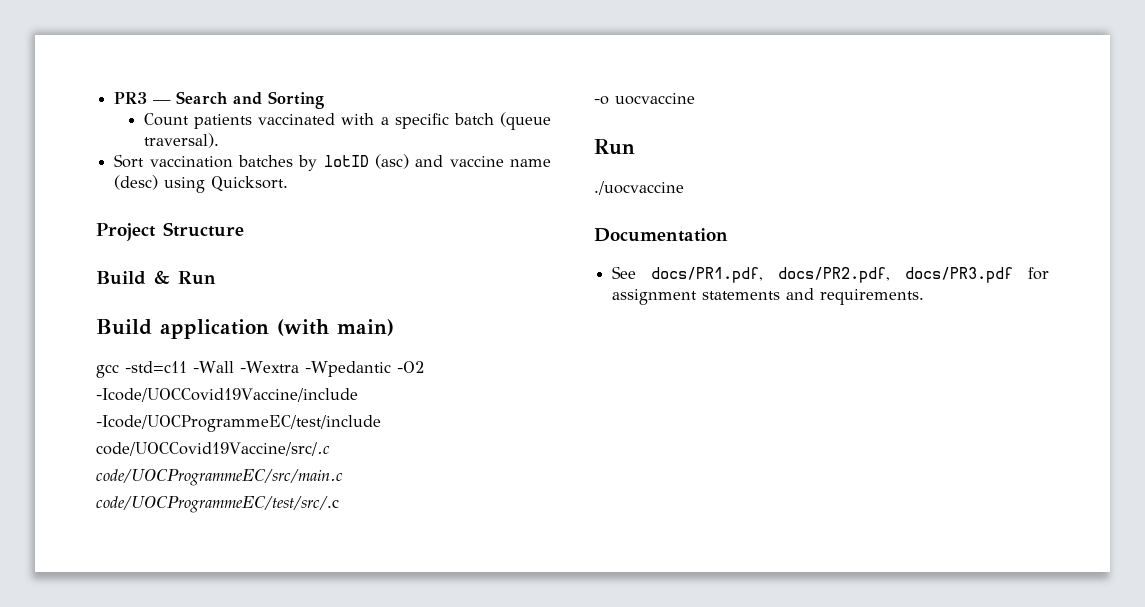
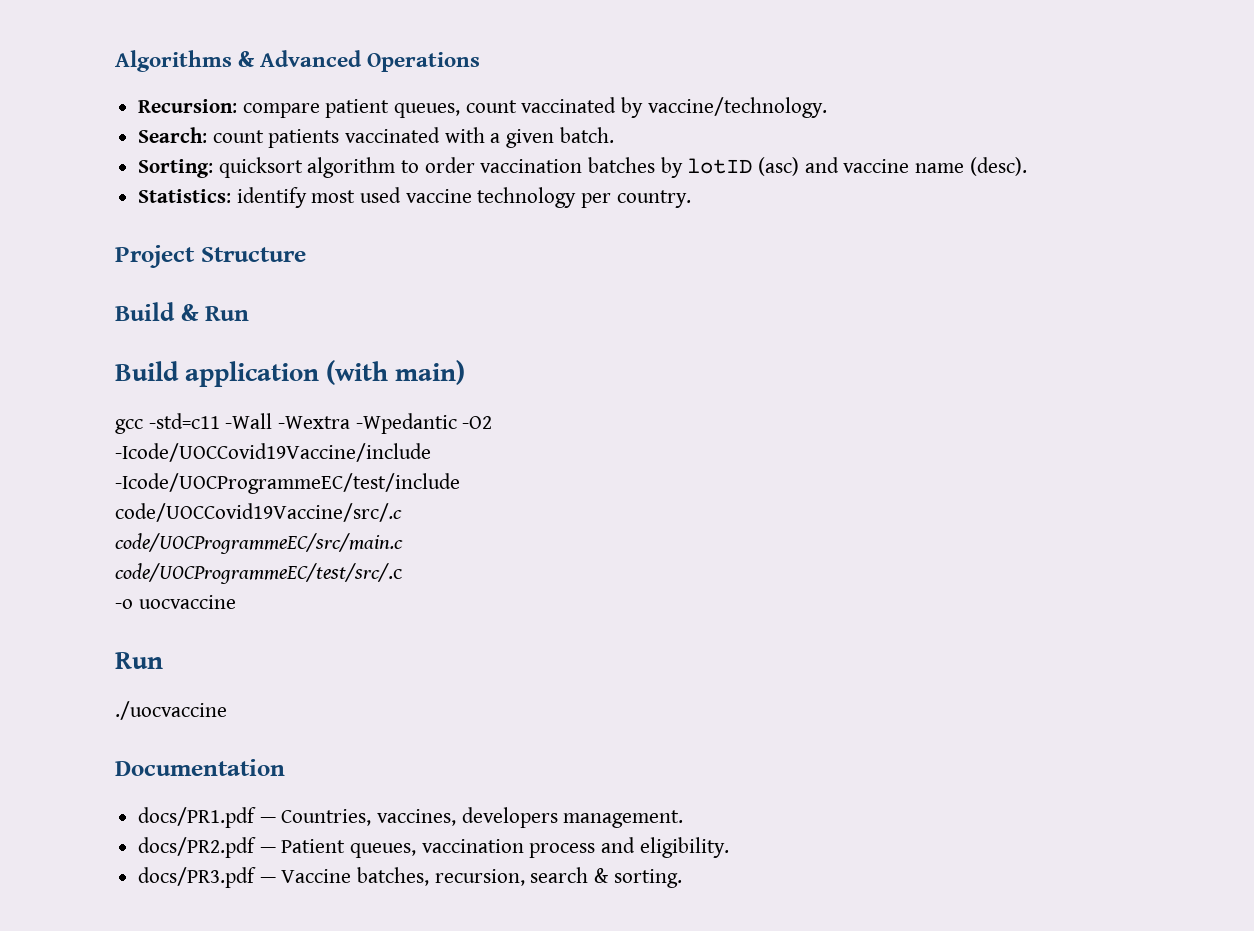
- PR3 — Search and Sorting
- Count patients vaccinated with a specific batch (queue traversal).
- Sort vaccination batches by lotID (asc) and vaccine name (desc) using Quicksort.
+ Algorithms & Advanced Operations
+ Recursion: compare patient queues, count vaccinated by vaccine/technology.
+ Search: count patients vaccinated with a given batch.
+ Sorting: quicksort algorithm to order vaccination batches by lotID (asc) and vaccine name (desc).
+ Statistics: identify most used vaccine technology per country.
- See docs/PR1.pdf, docs/PR2.pdf, docs/PR3.pdf for assignment statements and requirements.
+ docs/PR1.pdf — Countries, vaccines, developers management.
+ docs/PR2.pdf — Patient queues, vaccination process and eligibility.
+ docs/PR3.pdf — Vaccine batches, recursion, search & sorting.

